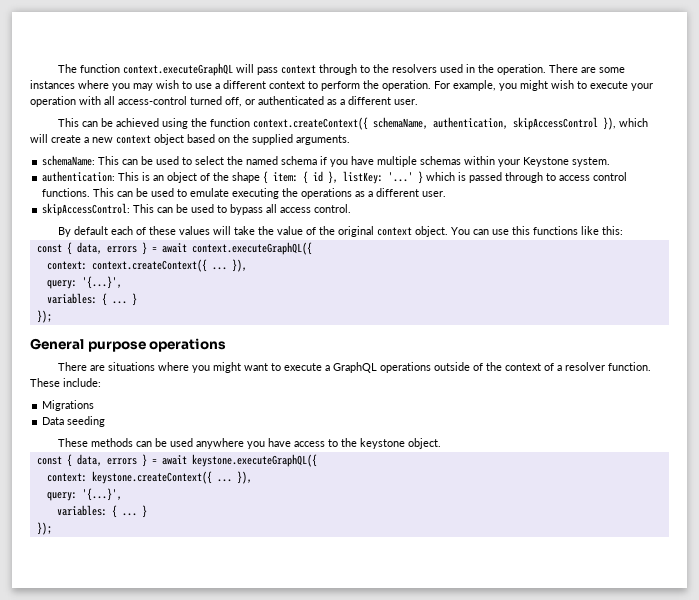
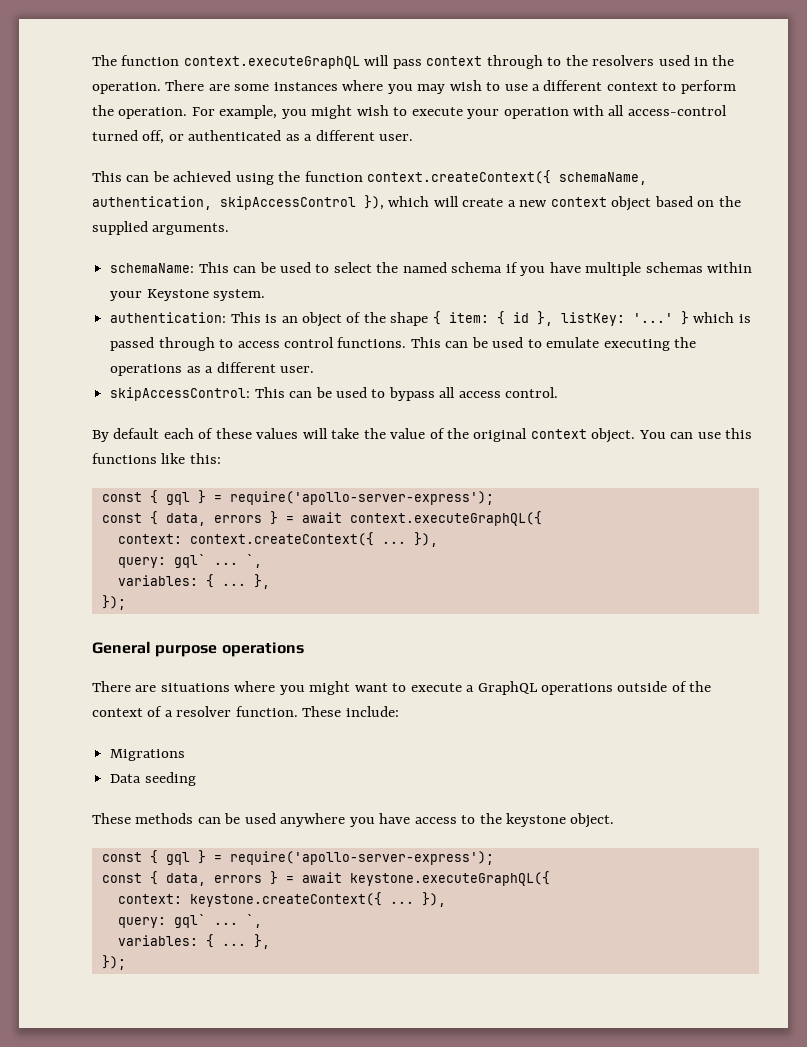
  You can use this functions like this:
+ const { gql } = require('apollo-server-express');
  context: context.createContext({ ... }),
- query: '{...}',
- variables: { ... }
+ query: gql` ... `,
+ variables: { ... },
  These methods can be used anywhere you have access to the keystone object.
+ const { gql } = require('apollo-server-express');
  context: keystone.createContext({ ... }),
- query: '{...}',
- variables: { ... }
+ query: gql` ... `,
+ variables: { ... },

